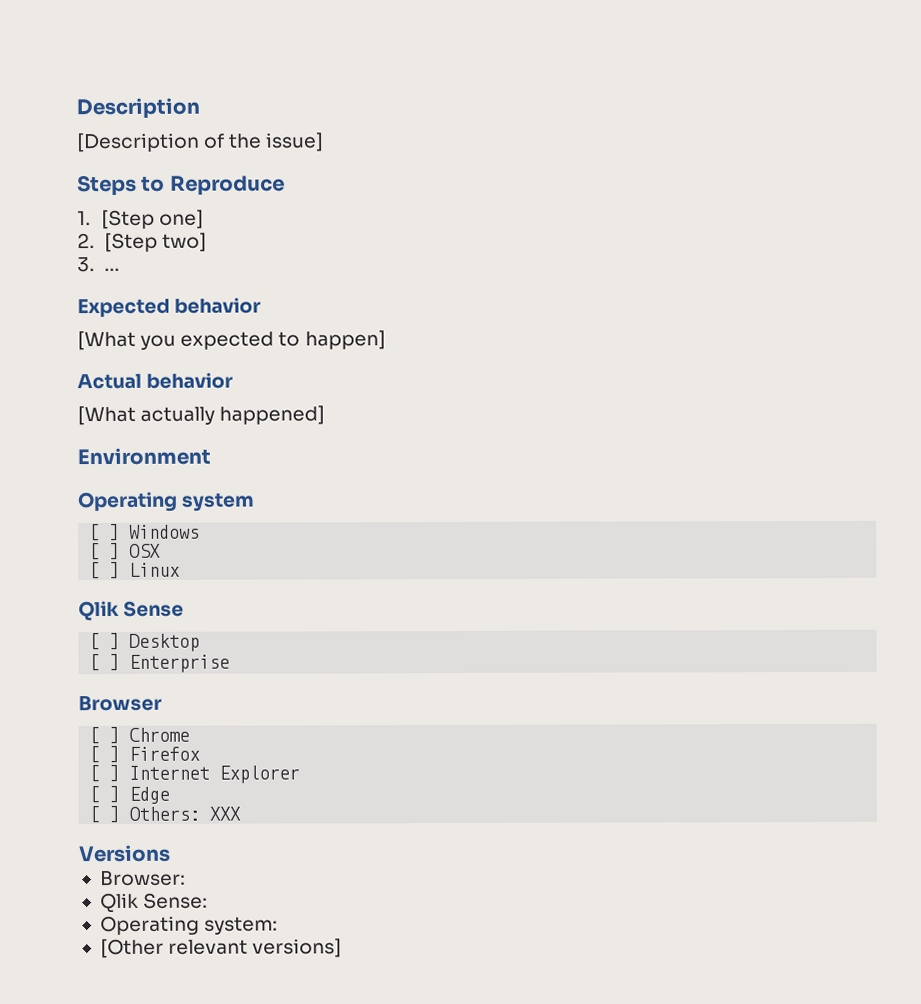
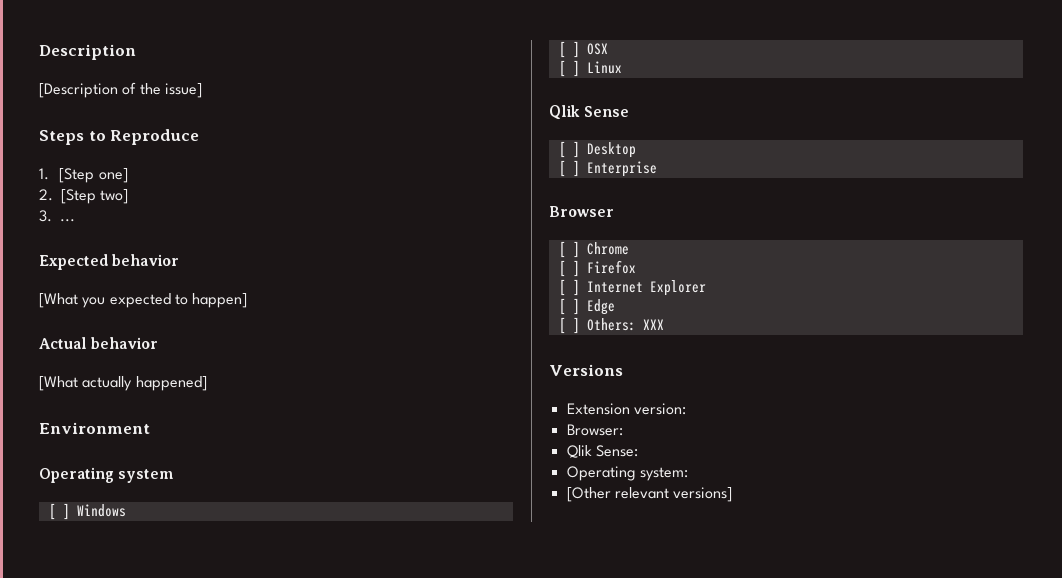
+ Extension version:

